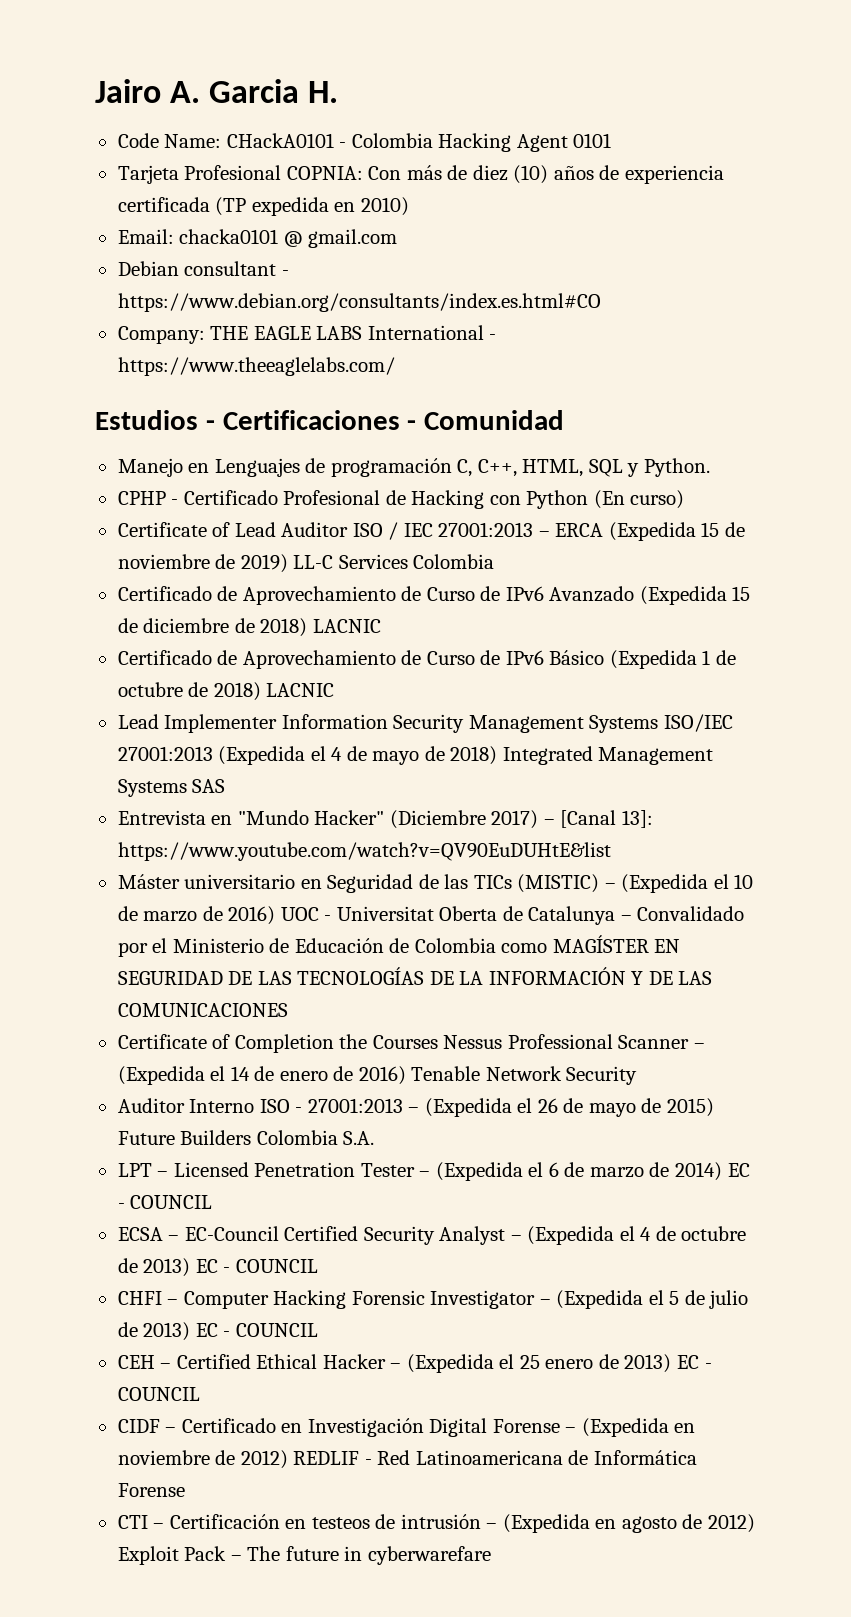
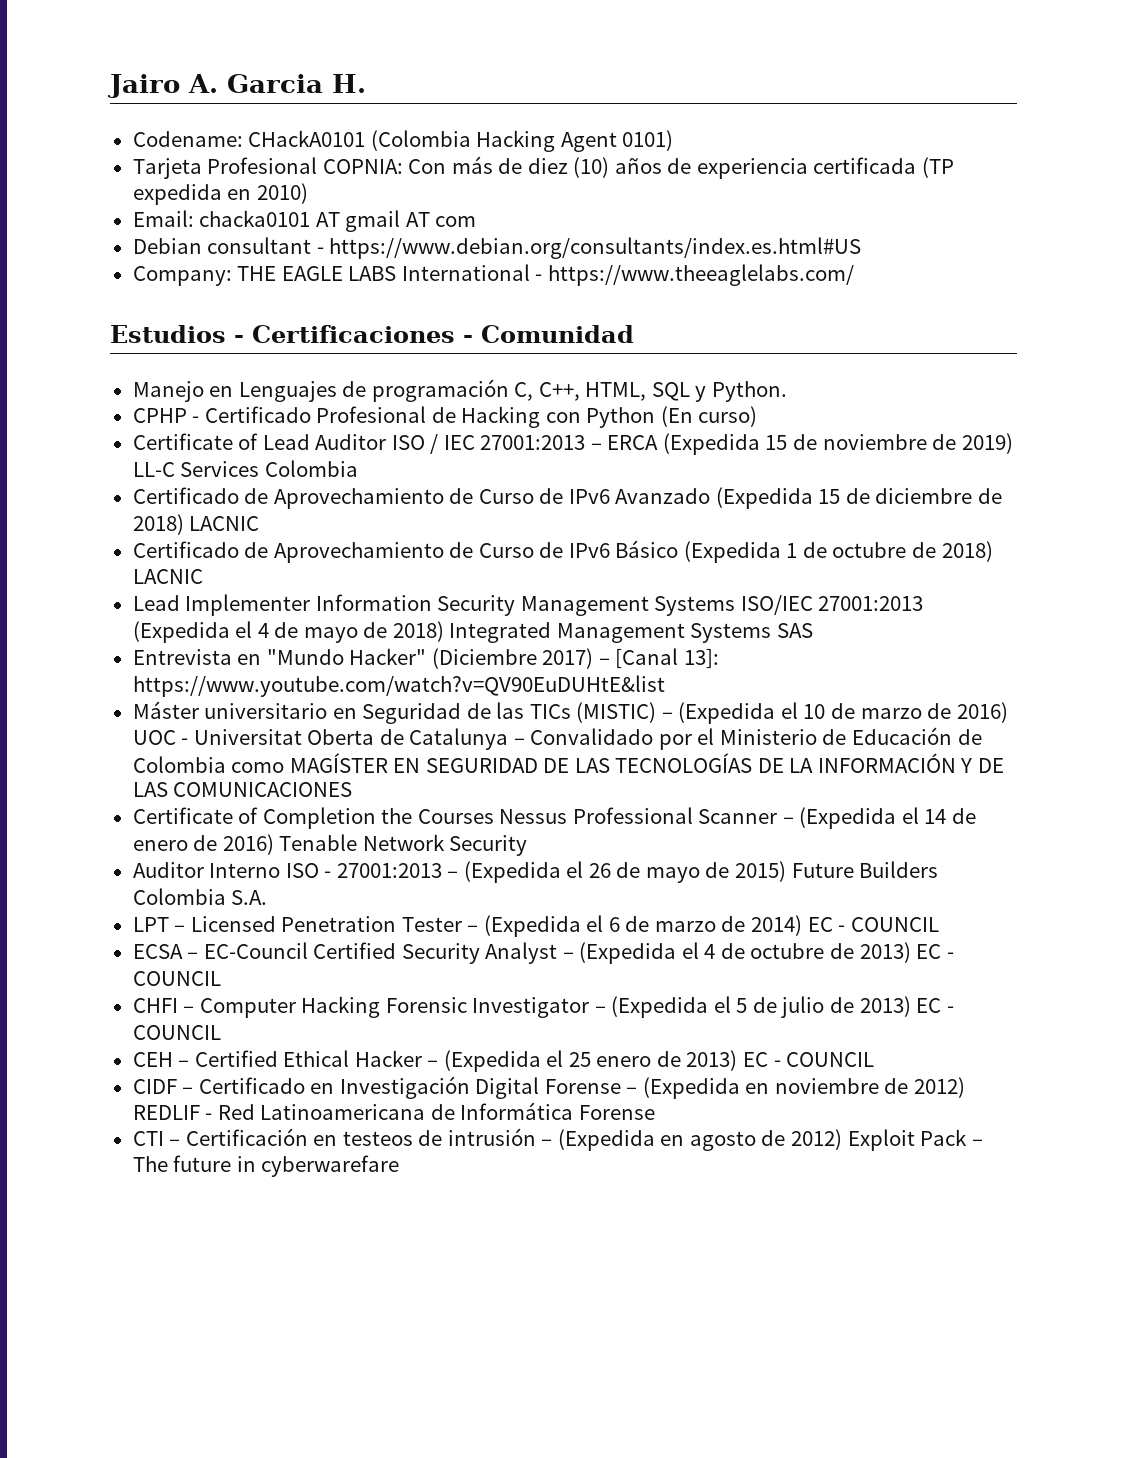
- Code Name: CHackA0101 - Colombia Hacking Agent 0101
+ Codename: CHackA0101 (Colombia Hacking Agent 0101)
- Email: chacka0101 @ gmail.com
+ Email: chacka0101 AT gmail AT com
- Debian consultant - https://www.debian.org/consultants/index.es.html#CO
+ Debian consultant - https://www.debian.org/consultants/index.es.html#US

